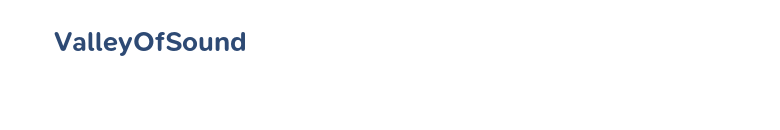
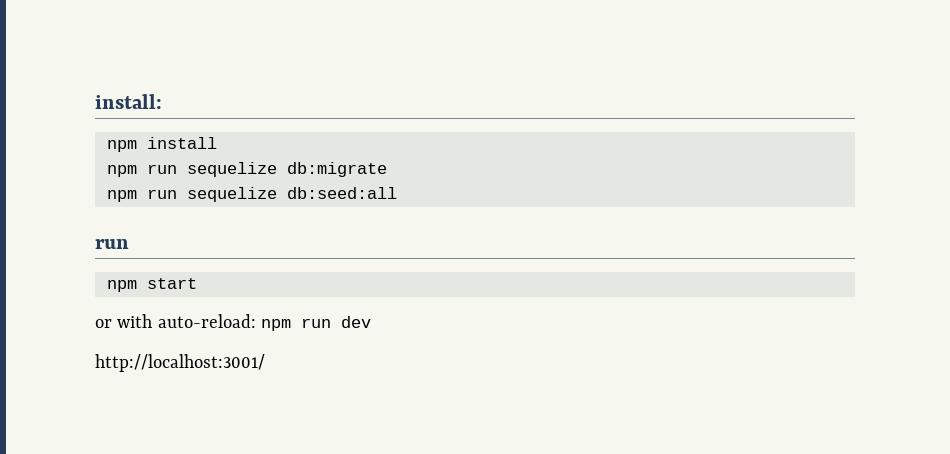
- ValleyOfSound
+ install:
+ npm install
+ npm run sequelize db:migrate
+ npm run sequelize db:seed:all
+ run
+ npm start
+ or with auto-reload: npm run dev
+ http://localhost:3001/

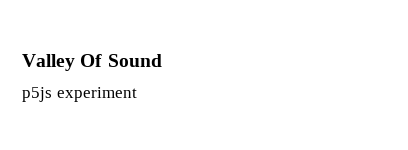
- install:
- npm install
- npm run sequelize db:migrate
- npm run sequelize db:seed:all
- run
- npm start
- or with auto-reload: npm run dev
- http://localhost:3001/
+ Valley Of Sound
+ p5js experiment

